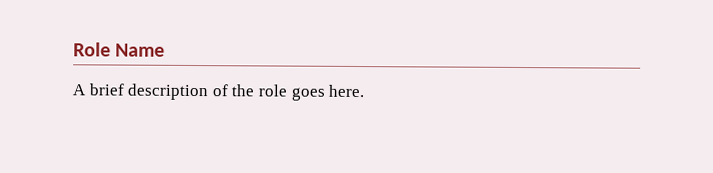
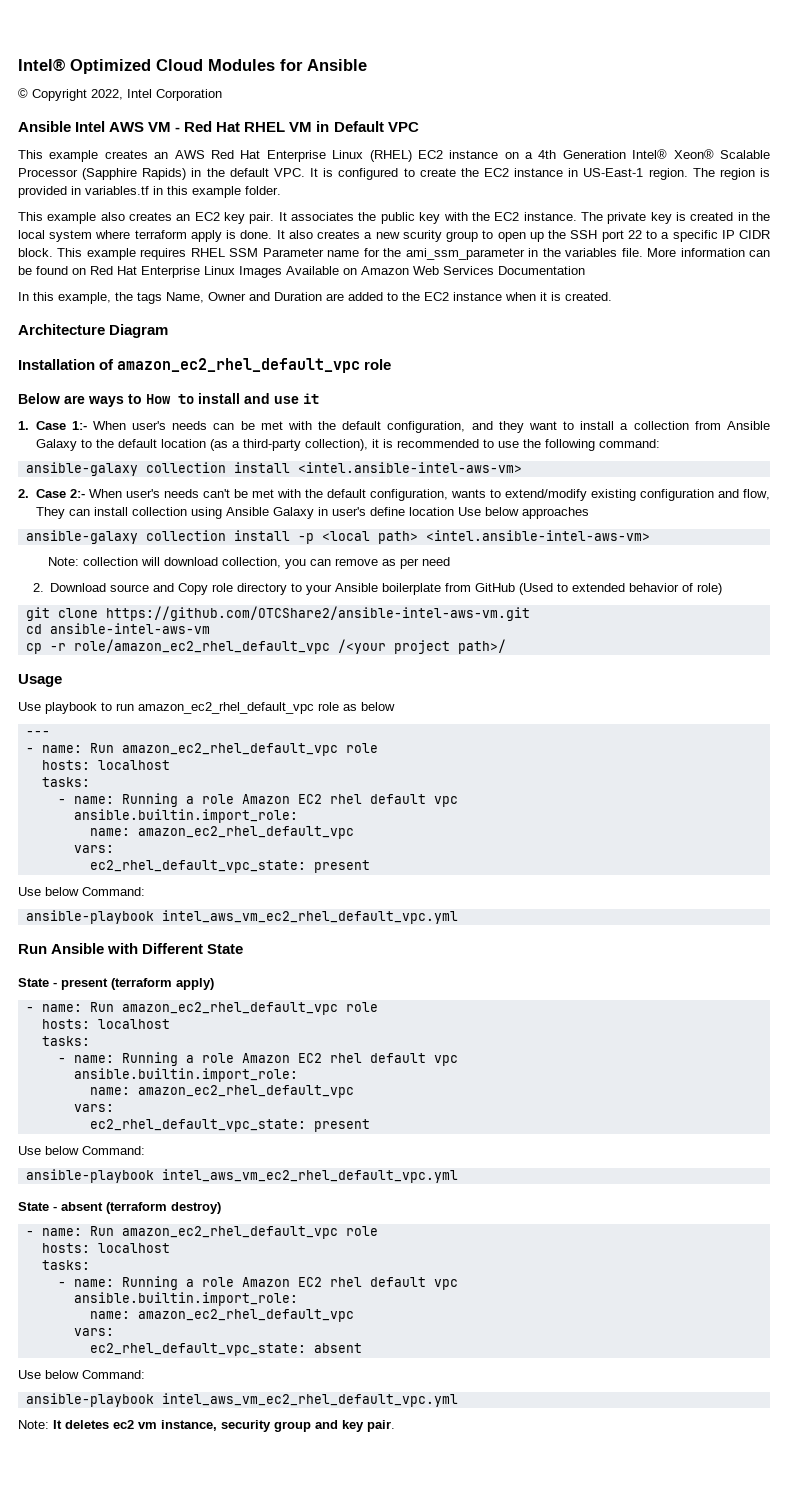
- Role Name
- A brief description of the role goes here.
+ Intel® Optimized Cloud Modules for Ansible
+ © Copyright 2022, Intel Corporation
+ Ansible Intel AWS VM - Red Hat RHEL VM in Default VPC
+ This example creates an AWS Red Hat Enterprise Linux (RHEL) EC2 instance on a 4th Generation Intel® Xeon® Scalable Processor (Sapphire Rapids) in the default VPC. It is configured to create the EC2 instance in US-East-1 region. The region is provided in variables.tf in this example folder.
+ This example also creates an EC2 key pair. It associates the public key with the EC2 instance. The private key is created in the local system where terraform apply is done. It also creates a new scurity group to open up the SSH port 22 to a specific IP CIDR block. This example requires RHEL SSM Parameter name for the ami_ssm_parameter in the variables file. More information can be found on Red Hat Enterprise Linux Images Available on Amazon Web Services Documentation
+ In this example, the tags Name, Owner and Duration are added to the EC2 instance when it is created.
+ Architecture Diagram
+ Installation of amazon_ec2_rhel_default_vpc role
+ Below are ways to How to install and use it
+ 1. Case 1:- When user's needs can be met with the default configuration, and they want to install a collection from Ansible Galaxy to the default location (as a third-party collection), it is recommended to use the following command:
+ ansible-galaxy collection install <intel.ansible-intel-aws-vm>
+ 2. Case 2:- When user's needs can't be met with the default configuration, wants to extend/modify existing configuration and flow, They can install collection using Ansible Galaxy in user's define location Use below approaches
+ ansible-galaxy collection install -p <local path> <intel.ansible-intel-aws-vm>
+ Note: collection will download collection, you can remove as per need
+ 2. Download source and Copy role directory to your Ansible boilerplate from GitHub (Used to extended behavior of role)
+ git clone https://github.com/OTCShare2/ansible-intel-aws-vm.git
+ cd ansible-intel-aws-vm
+ cp -r role/amazon_ec2_rhel_default_vpc /<your project path>/
+ Usage
+ Use playbook to run amazon_ec2_rhel_default_vpc role as below
+ ---
+ - name: Run amazon_ec2_rhel_default_vpc role
+ hosts: localhost
+ tasks:
+ - name: Running a role Amazon EC2 rhel default vpc
+ ansible.builtin.import_role:
+ name: amazon_ec2_rhel_default_vpc
+ vars:
+ ec2_rhel_default_vpc_state: present
+ Use below Command:
+ ansible-playbook intel_aws_vm_ec2_rhel_default_vpc.yml
+ Run Ansible with Different State
+ State - present (terraform apply)
+ - name: Run amazon_ec2_rhel_default_vpc role
+ hosts: localhost
+ tasks:
+ - name: Running a role Amazon EC2 rhel default vpc
+ ansible.builtin.import_role:
+ name: amazon_ec2_rhel_default_vpc
+ vars:
+ ec2_rhel_default_vpc_state: present
+ Use below Command:
+ ansible-playbook intel_aws_vm_ec2_rhel_default_vpc.yml
+ State - absent (terraform destroy)
+ - name: Run amazon_ec2_rhel_default_vpc role
+ hosts: localhost
+ tasks:
+ - name: Running a role Amazon EC2 rhel default vpc
+ ansible.builtin.import_role:
+ name: amazon_ec2_rhel_default_vpc
+ vars:
+ ec2_rhel_default_vpc_state: absent
+ Use below Command:
+ ansible-playbook intel_aws_vm_ec2_rhel_default_vpc.yml
+ Note: It deletes ec2 vm instance, security group and key pair.

